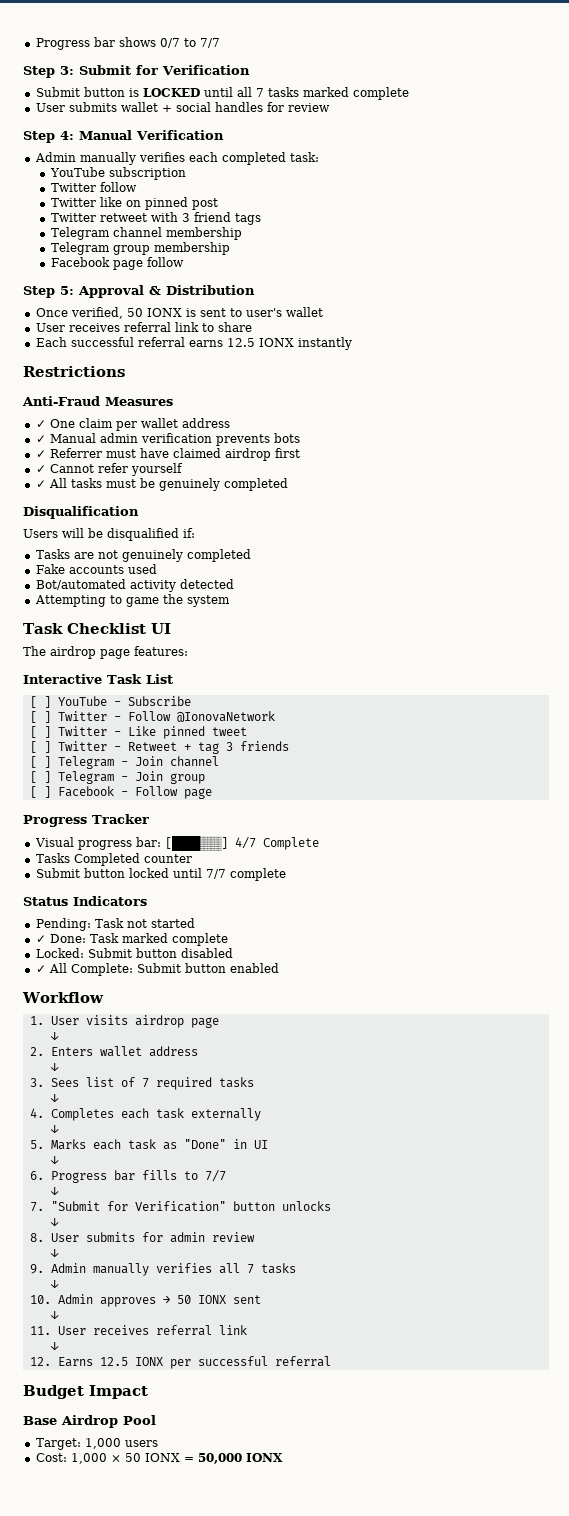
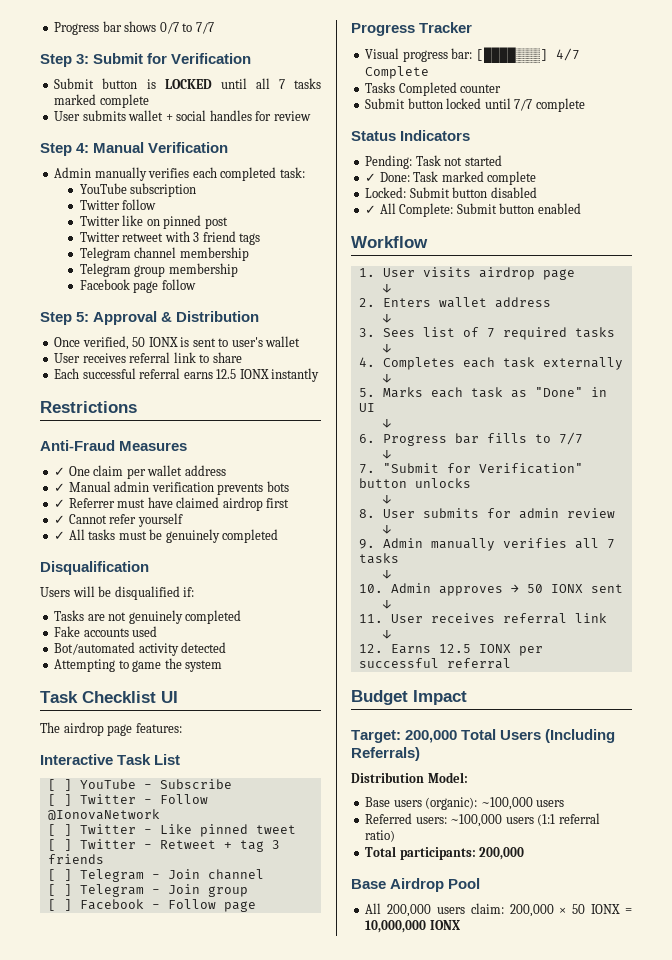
+ Target: 200,000 Total Users (Including Referrals)
+ Distribution Model:
+ Base users (organic): ~100,000 users
+ Referred users: ~100,000 users (1:1 referral ratio)
+ Total participants: 200,000
- Target: 1,000 users
- Cost: 1,000 × 50 IONX = 50,000 IONX
+ All 200,000 users claim: 200,000 × 50 IONX = 10,000,000 IONX

